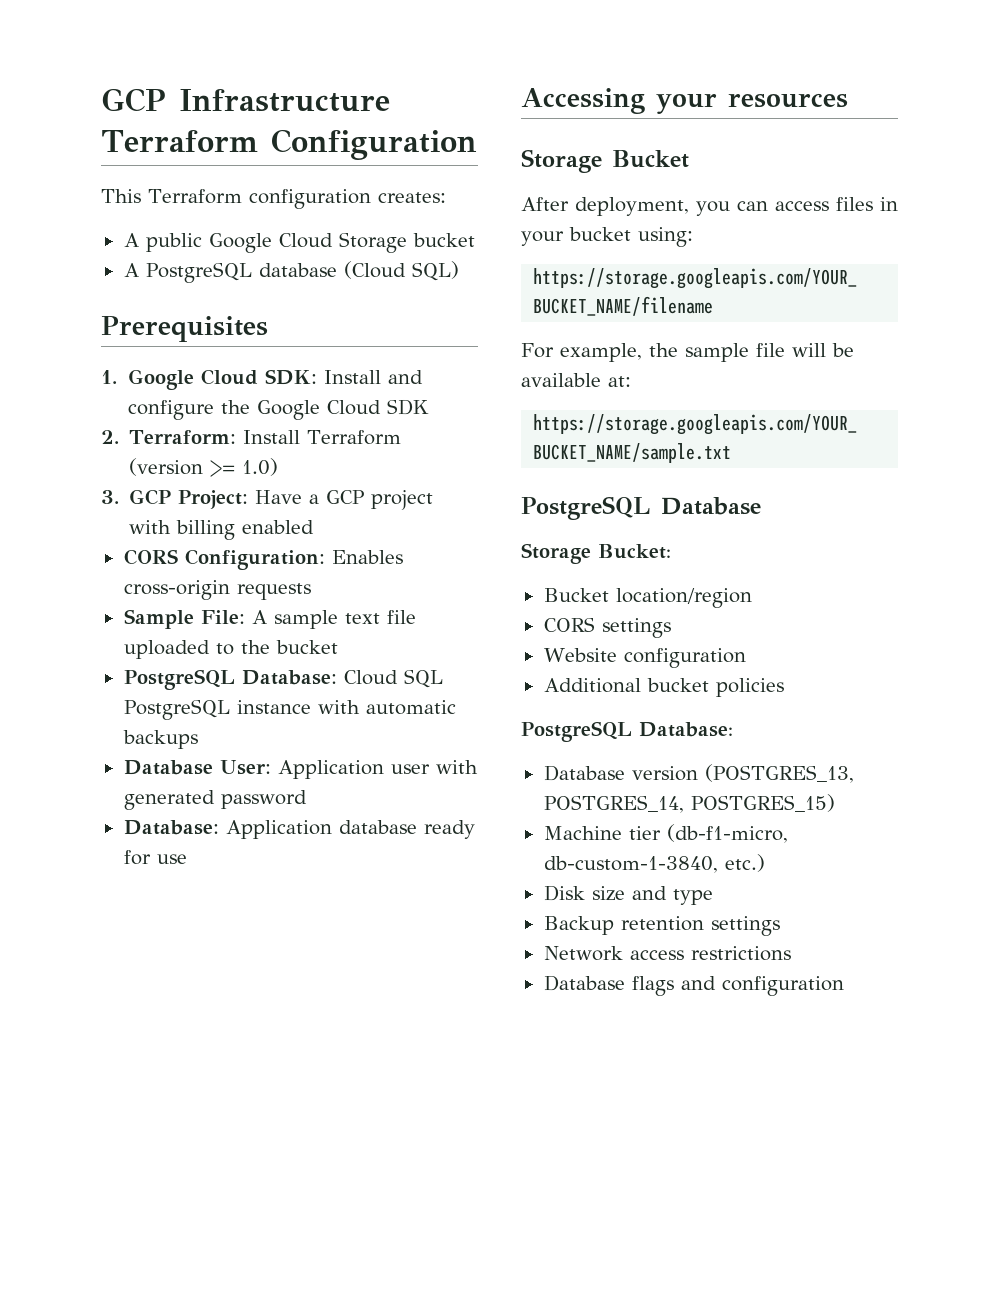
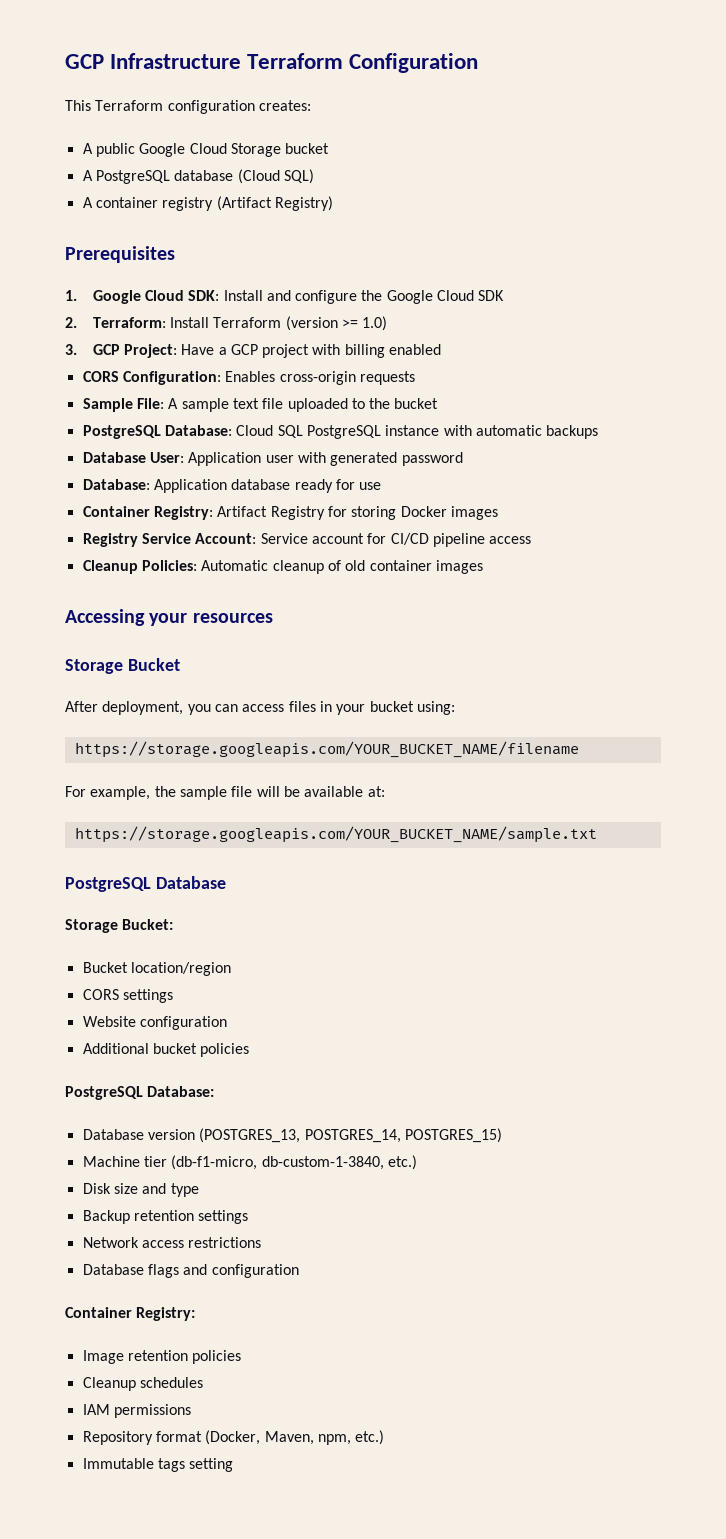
+ A container registry (Artifact Registry)
+ Container Registry: Artifact Registry for storing Docker images
+ Registry Service Account: Service account for CI/CD pipeline access
+ Cleanup Policies: Automatic cleanup of old container images
  Database flags and configuration
+ Container Registry:
+ Image retention policies
+ Cleanup schedules
+ IAM permissions
+ Repository format (Docker, Maven, npm, etc.)
+ Immutable tags setting

